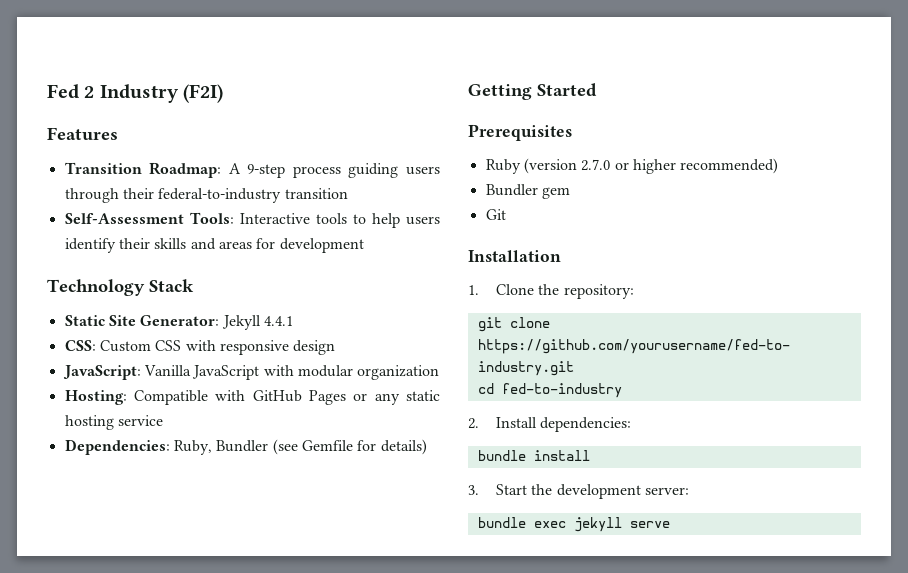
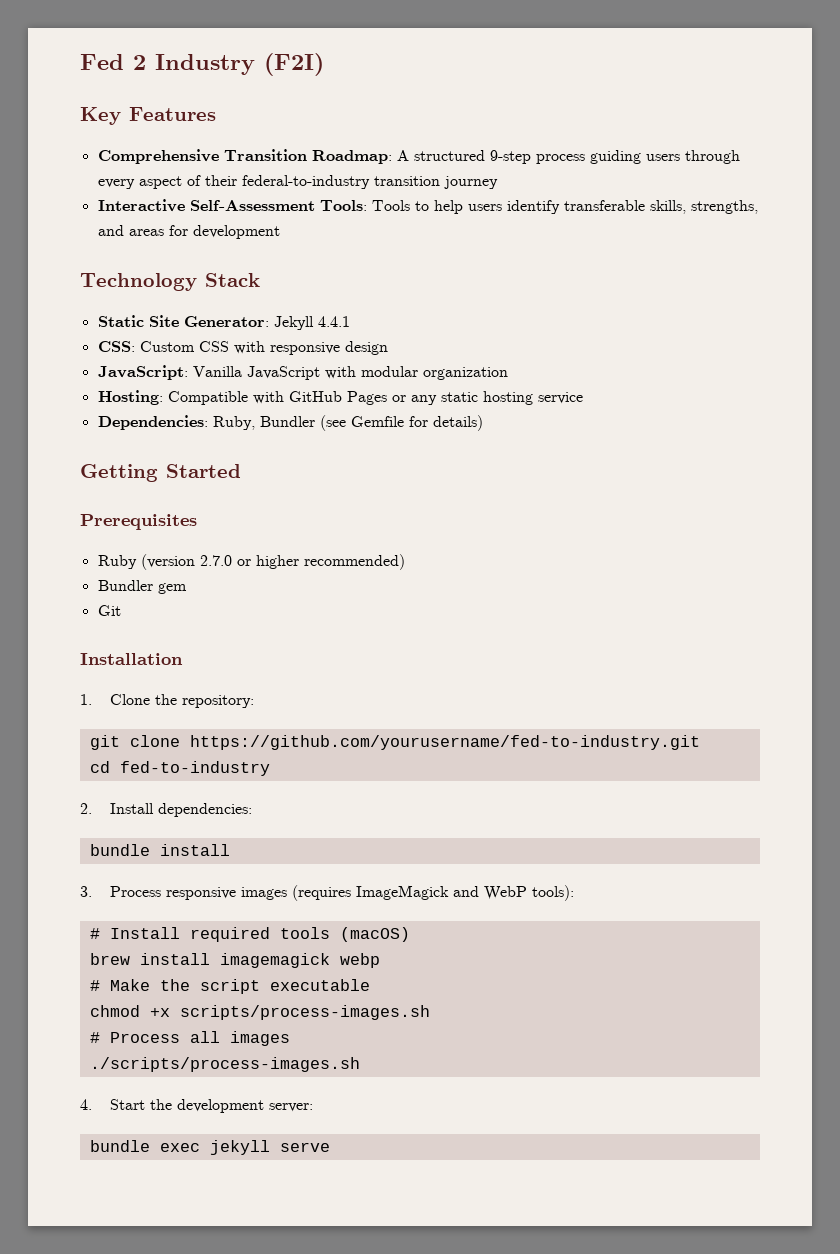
- Features
+ Key Features
- Transition Roadmap: A 9-step process guiding users through their federal-to-industry transition
- Self-Assessment Tools: Interactive tools to help users identify their skills and areas for development
+ Comprehensive Transition Roadmap: A structured 9-step process guiding users through every aspect of their federal-to-industry transition journey
+ Interactive Self-Assessment Tools: Tools to help users identify transferable skills, strengths, and areas for development
- 3. Start the development server:
+ 3. Process responsive images (requires ImageMagick and WebP tools):
+ # Install required tools (macOS)
+ brew install imagemagick webp
+ # Make the script executable
+ chmod +x scripts/process-images.sh
+ # Process all images
+ ./scripts/process-images.sh
+ 4. Start the development server:

